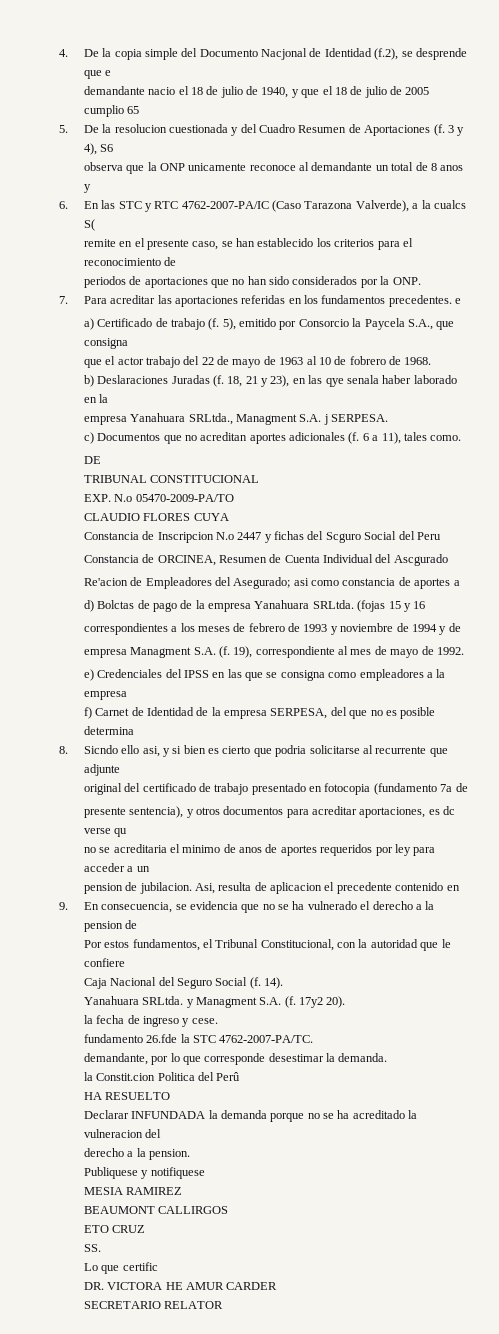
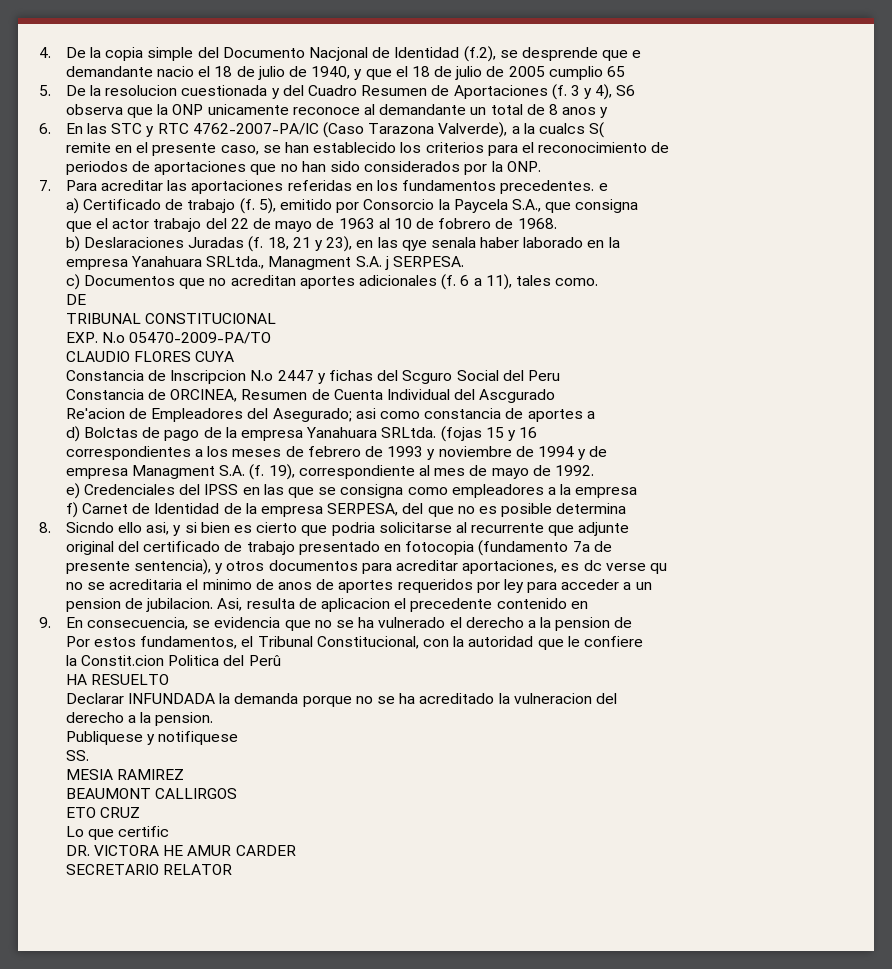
- Caja Nacional del Seguro Social (f. 14).
- Yanahuara SRLtda. y Managment S.A. (f. 17y2 20).
- la fecha de ingreso y cese.
- fundamento 26.fde la STC 4762-2007-PA/TC.
- demandante, por lo que corresponde desestimar la demanda.
+ SS.
- SS.

